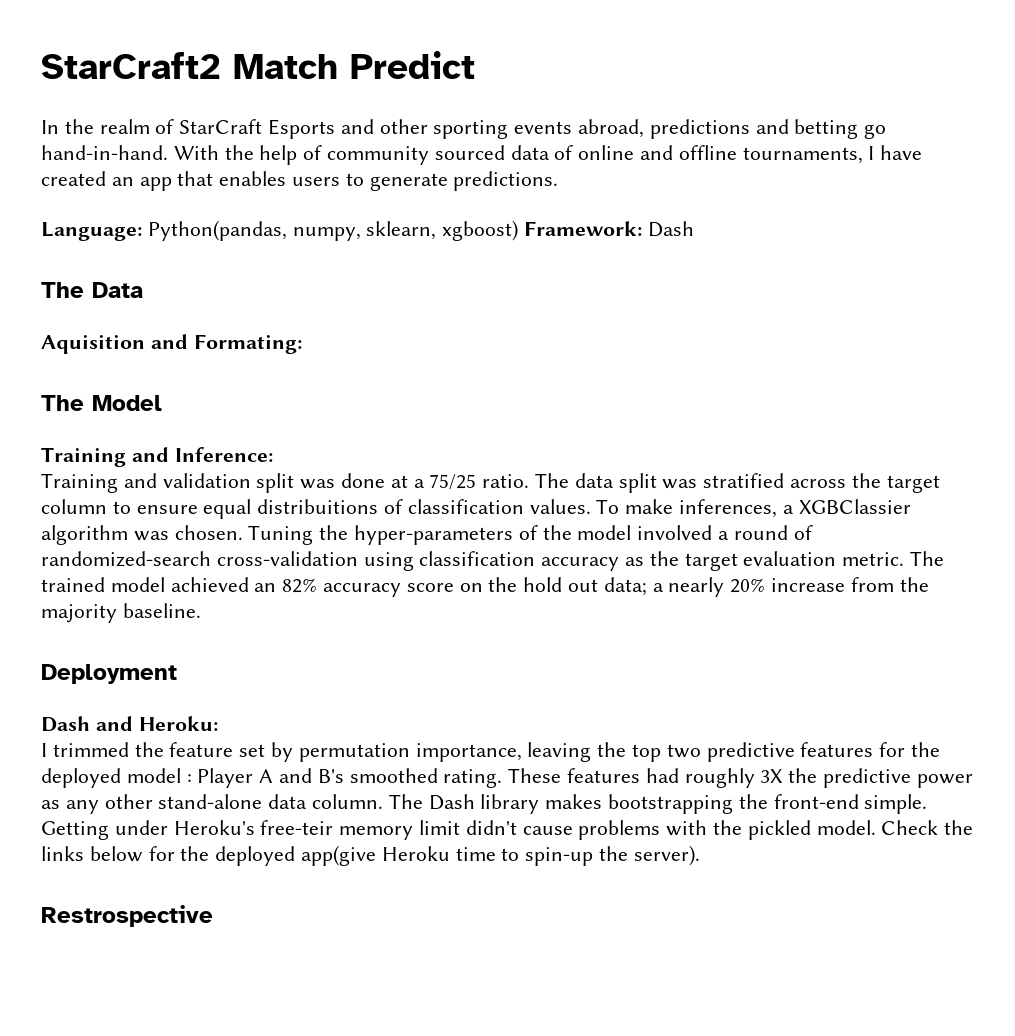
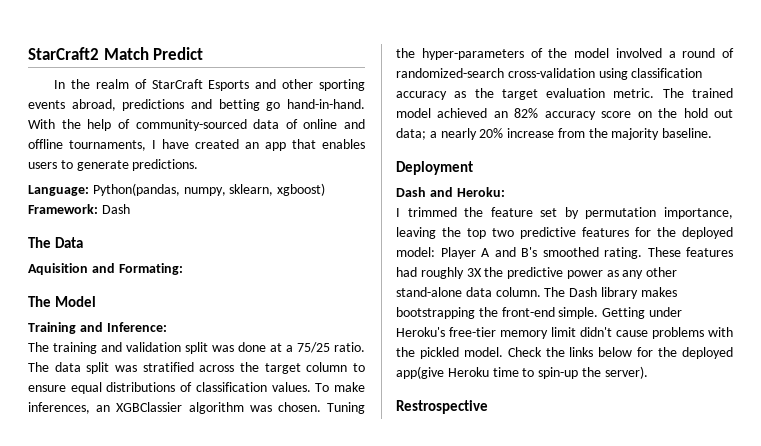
- With the help of community sourced data of online and offline tournaments, I have created an app that enables users to generate predictions.
+ With the help of community-sourced data of online and offline tournaments, I have created an app that enables users to generate predictions.
- Training and validation split was done at a 75/25 ratio.
+ The training and validation split was done at a 75/25 ratio.
- The data split was stratified across the target column to ensure equal distribuitions of classification values.
+ The data split was stratified across the target column to ensure equal distributions of classification values.
- To make inferences, a XGBClassier algorithm was chosen.
+ To make inferences, an XGBClassier algorithm was chosen.
- I trimmed the feature set by permutation importance, leaving the top two predictive features for the deployed model : Player A and B's smoothed rating.
+ I trimmed the feature set by permutation importance, leaving the top two predictive features for the deployed model: Player A and B's smoothed rating.
- Getting under Heroku's free-teir memory limit didn't cause problems with the pickled model.
+ Getting under Heroku's free-tier memory limit didn't cause problems with the pickled model.

